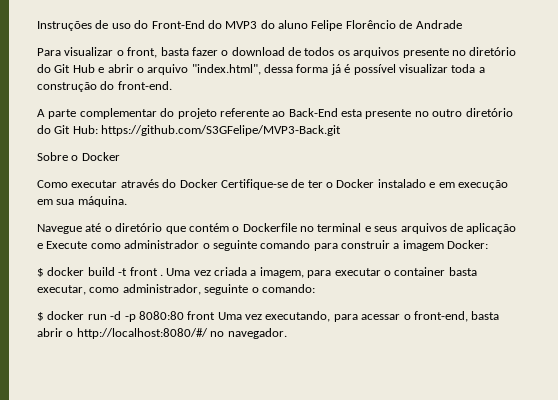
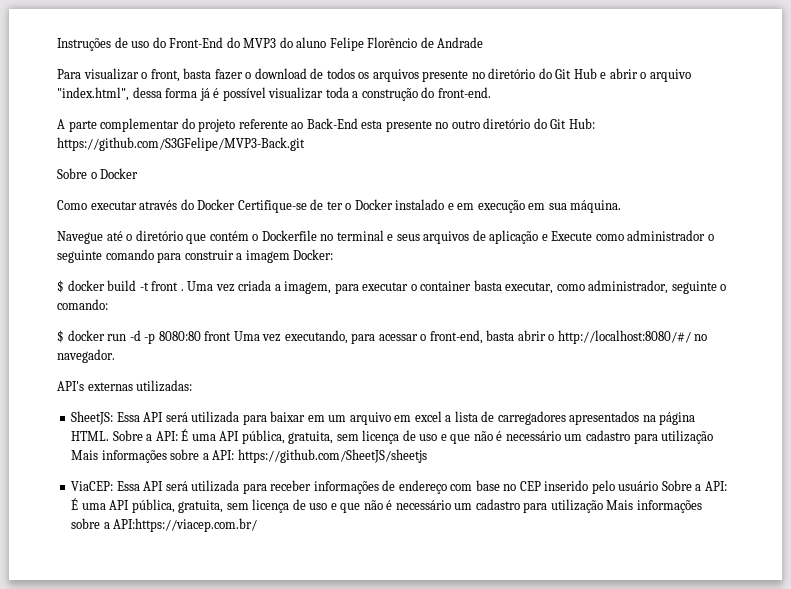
+ API's externas utilizadas:
+ SheetJS: Essa API será utilizada para baixar em um arquivo em excel a lista de carregadores apresentados na página HTML. Sobre a API: É uma API pública, gratuita, sem licença de uso e que não é necessário um cadastro para utilização Mais informações sobre a API: https://github.com/SheetJS/sheetjs
+ ViaCEP: Essa API será utilizada para receber informações de endereço com base no CEP inserido pelo usuário Sobre a API: É uma API pública, gratuita, sem licença de uso e que não é necessário um cadastro para utilização Mais informações sobre a API:https://viacep.com.br/

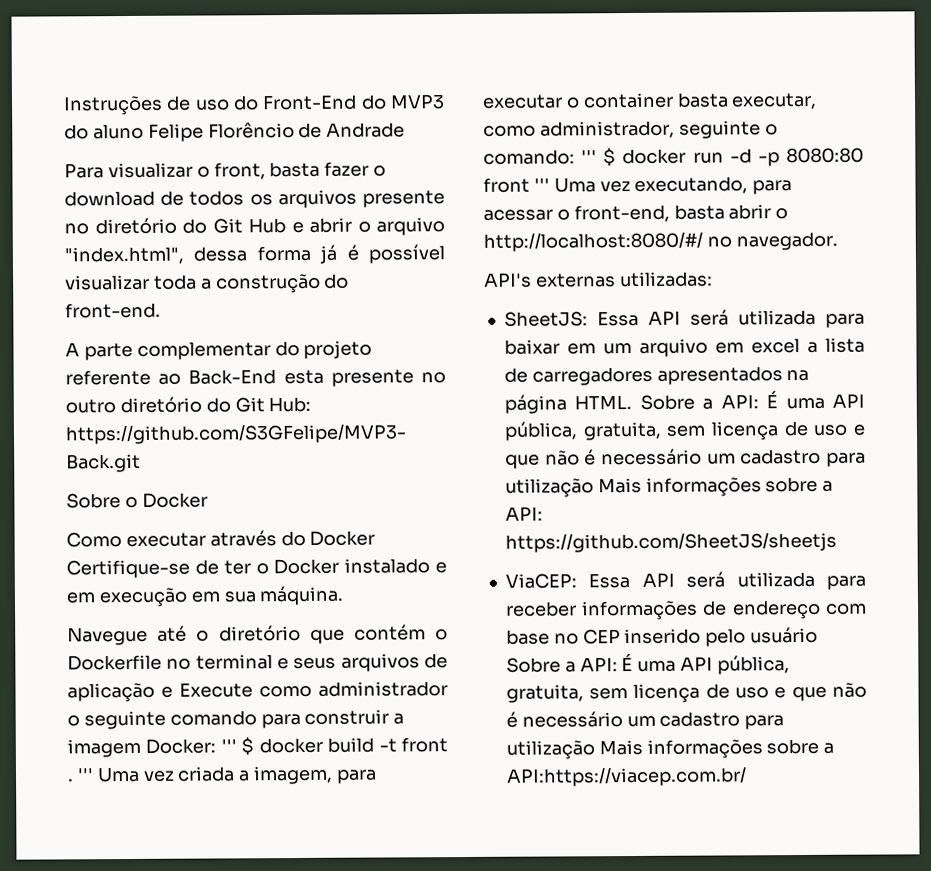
- Navegue até o diretório que contém o Dockerfile no terminal e seus arquivos de aplicação e Execute como administrador o seguinte comando para construir a imagem Docker:
- $ docker build -t front .
+ Navegue até o diretório que contém o Dockerfile no terminal e seus arquivos de aplicação e Execute como administrador o seguinte comando para construir a imagem Docker: ''' $ docker build -t front .
- Uma vez criada a imagem, para executar o container basta executar, como administrador, seguinte o comando:
- $ docker run -d -p 8080:80 front Uma vez executando, para acessar o front-end, basta abrir o http://localhost:8080/#/ no navegador.
+ ''' Uma vez criada a imagem, para executar o container basta executar, como administrador, seguinte o comando: ''' $ docker run -d -p 8080:80 front ''' Uma vez executando, para acessar o front-end, basta abrir o http://localhost:8080/#/ no navegador.

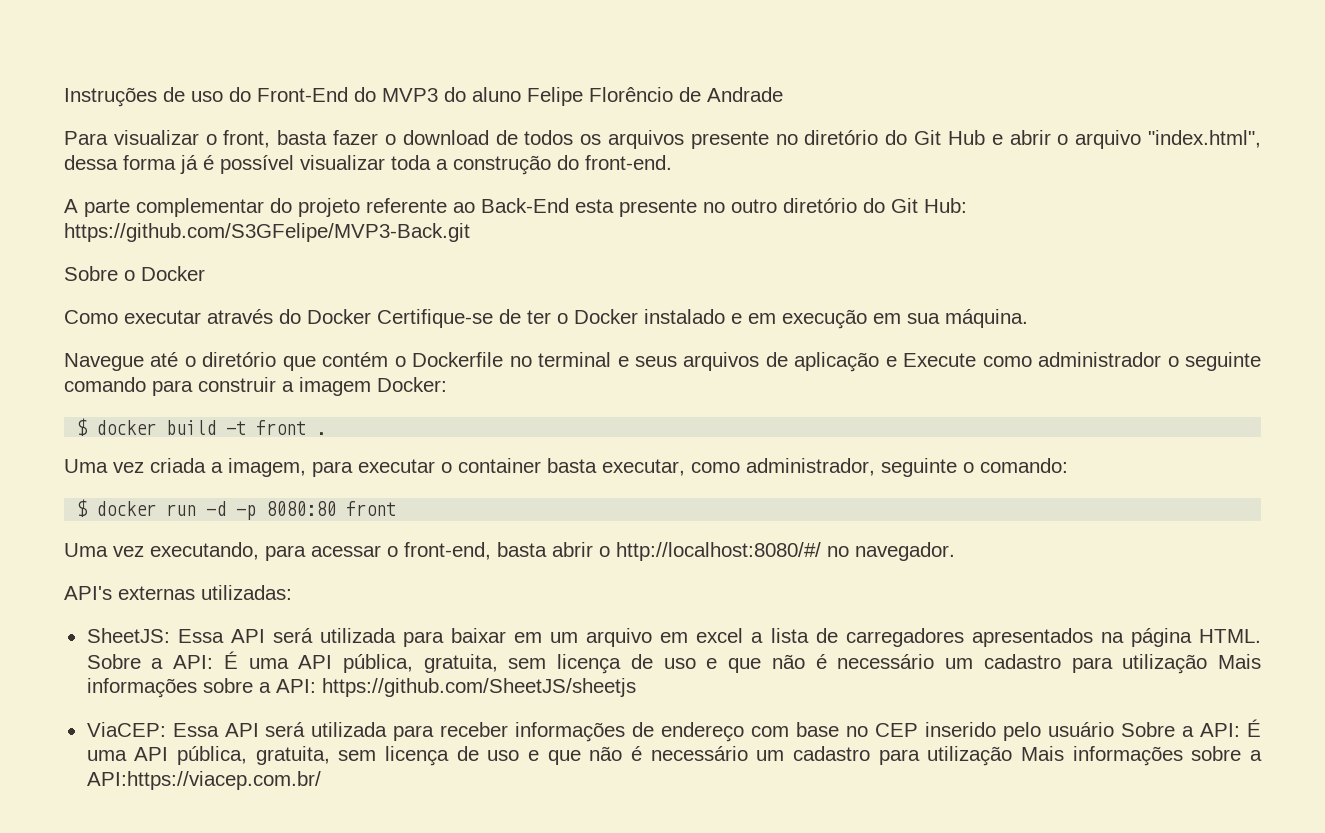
- Navegue até o diretório que contém o Dockerfile no terminal e seus arquivos de aplicação e Execute como administrador o seguinte comando para construir a imagem Docker: ''' $ docker build -t front . ''' Uma vez criada a imagem, para executar o container basta executar, como administrador, seguinte o comando: ''' $ docker run -d -p 8080:80 front ''' Uma vez executando, para acessar o front-end, basta abrir o http://localhost:8080/#/ no navegador.
+ Navegue até o diretório que contém o Dockerfile no terminal e seus arquivos de aplicação e Execute como administrador o seguinte comando para construir a imagem Docker:
+ $ docker build -t front .
+ Uma vez criada a imagem, para executar o container basta executar, como administrador, seguinte o comando:
+ $ docker run -d -p 8080:80 front
+ Uma vez executando, para acessar o front-end, basta abrir o http://localhost:8080/#/ no navegador.

